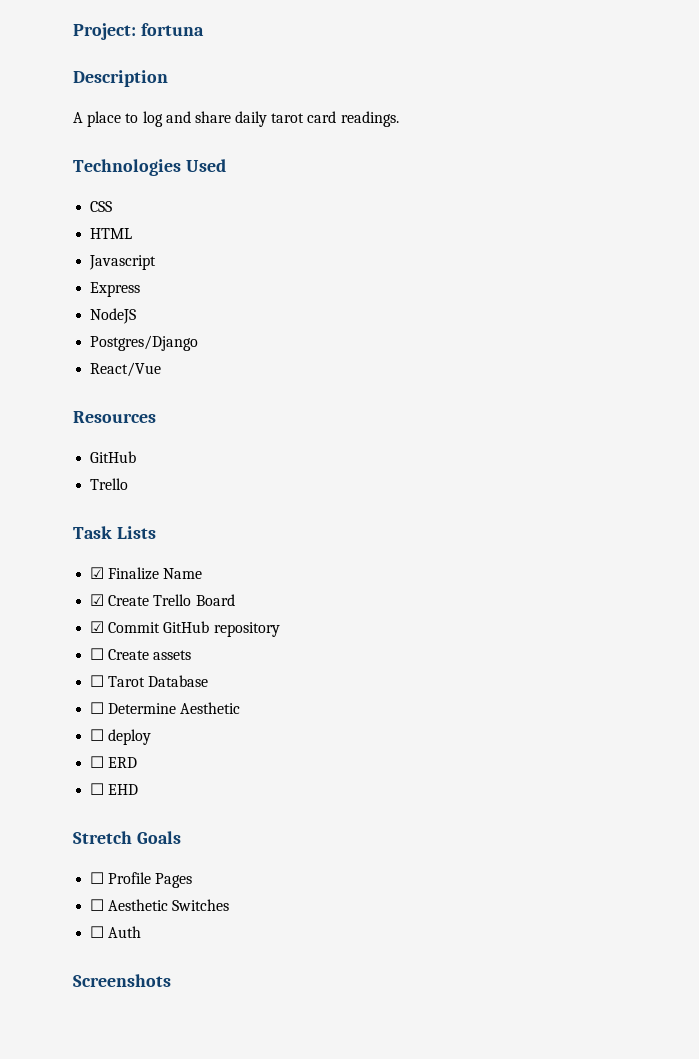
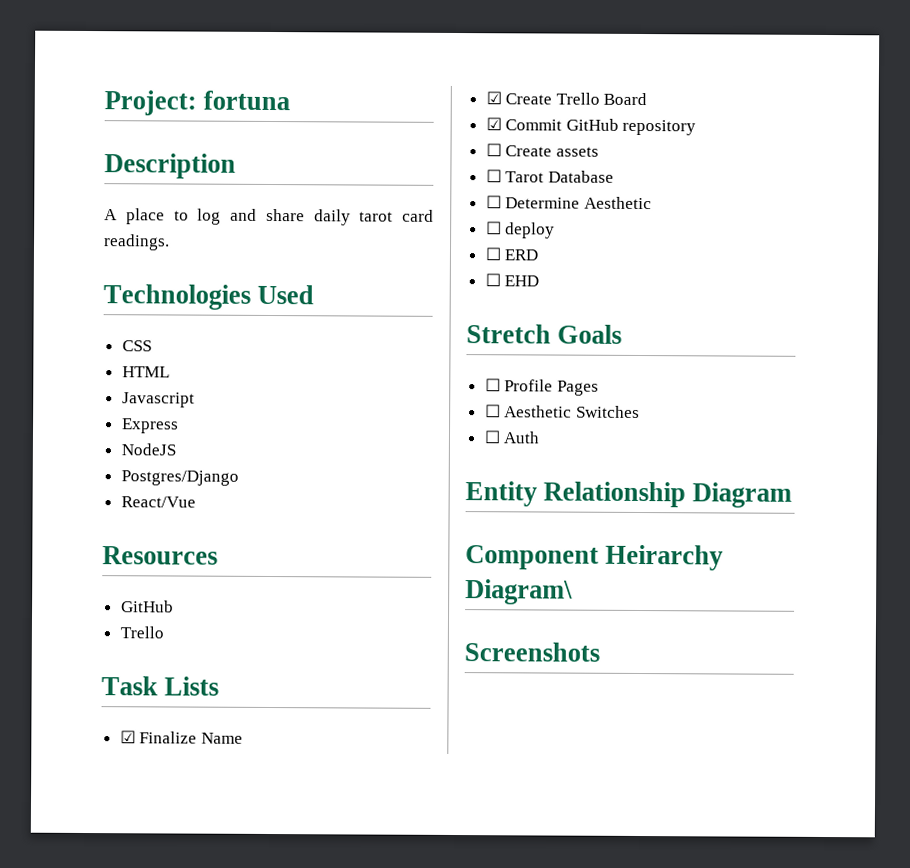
+ Entity Relationship Diagram
+ Component Heirarchy Diagram\

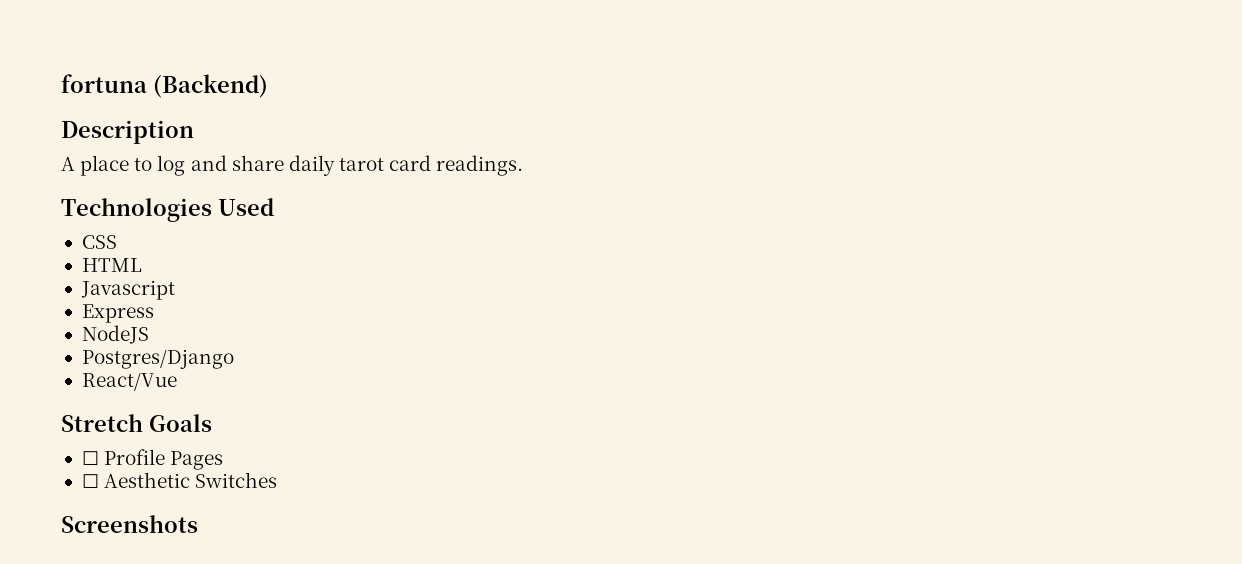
- Project: fortuna
+ fortuna (Backend)
- Resources
- GitHub
- Trello
- Task Lists
- ☑ Finalize Name
- ☑ Create Trello Board
- ☑ Commit GitHub repository
- ☐ Create assets
- ☐ Tarot Database
- ☐ Determine Aesthetic
- ☐ deploy
- ☐ ERD
- ☐ EHD
- ☐ Auth
- Entity Relationship Diagram
- Component Heirarchy Diagram\

